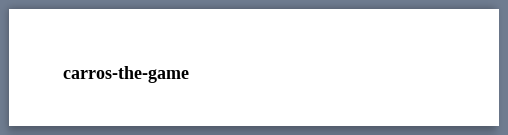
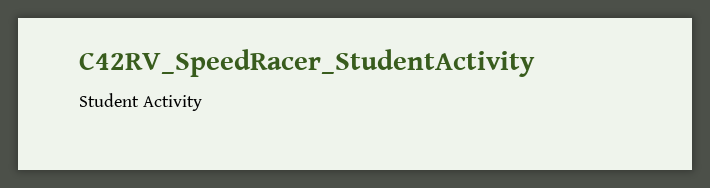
- carros-the-game
+ C42RV_SpeedRacer_StudentActivity
+ Student Activity

